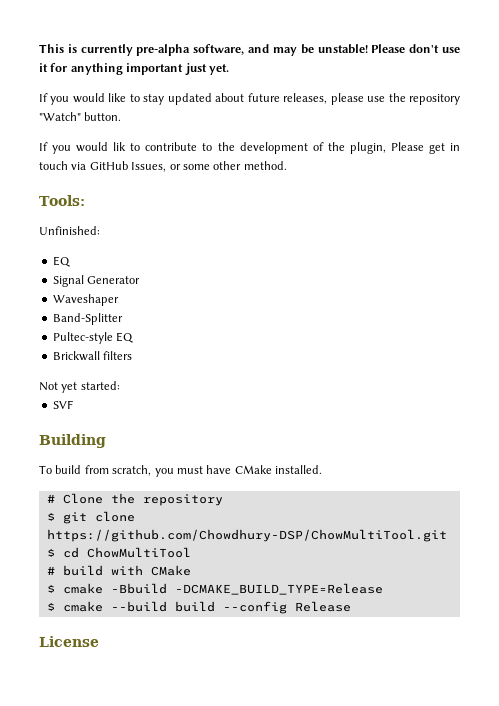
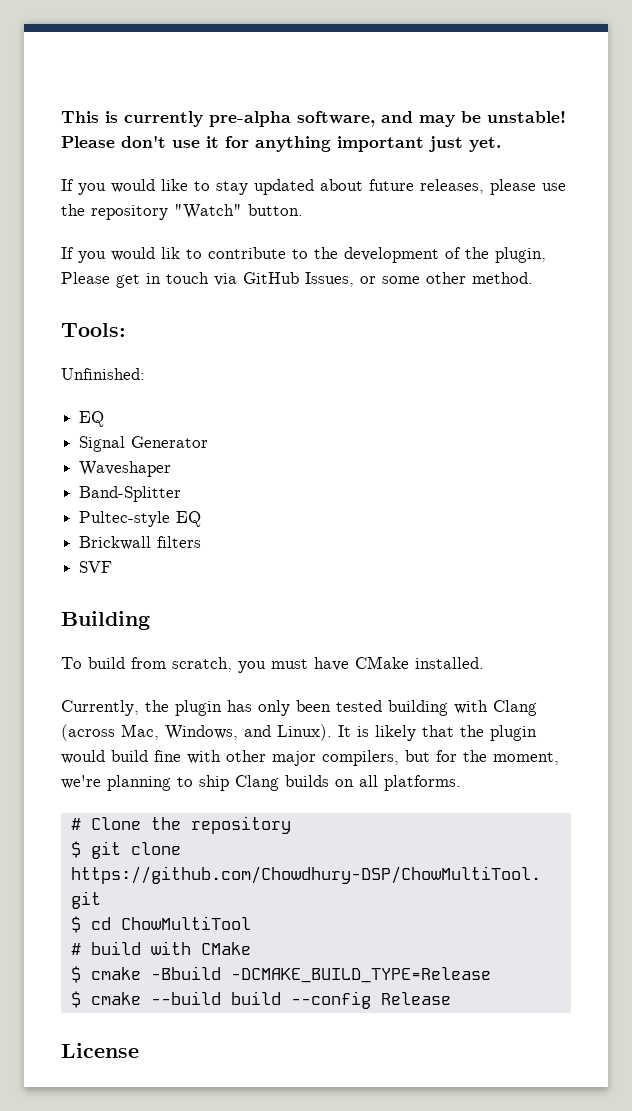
- Not yet started:
+ Currently, the plugin has only been tested building with Clang (across Mac, Windows, and Linux). It is likely that the plugin would build fine with other major compilers, but for the moment, we're planning to ship Clang builds on all platforms.

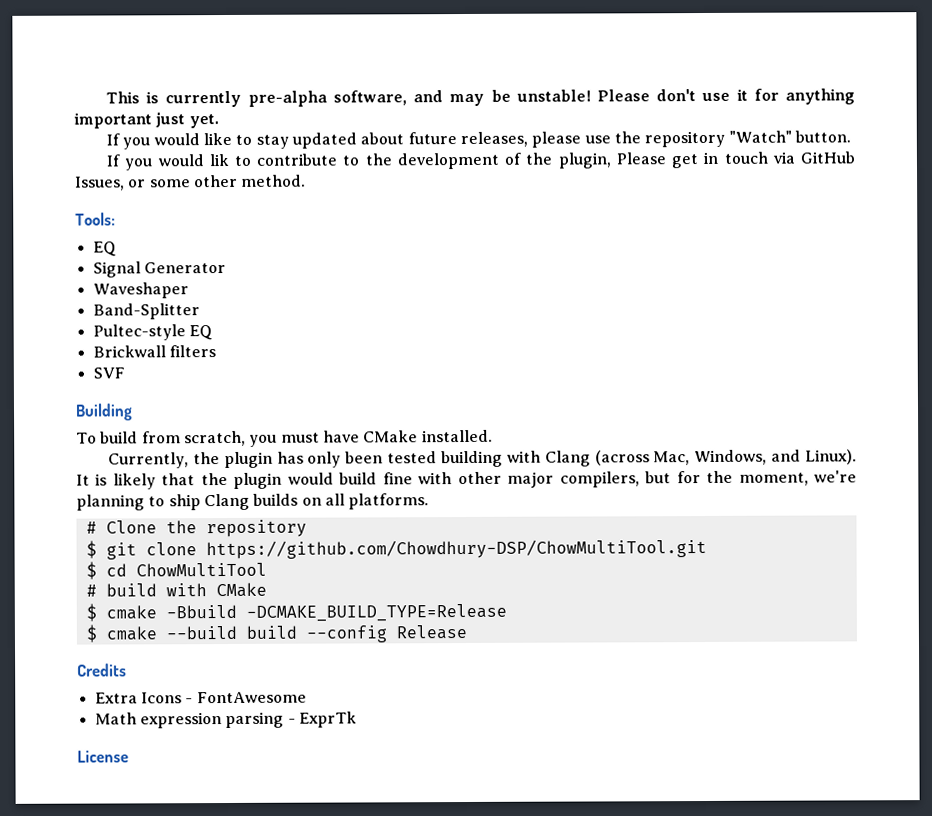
- Unfinished:
+ Credits
+ Extra Icons - FontAwesome
+ Math expression parsing - ExprTk

